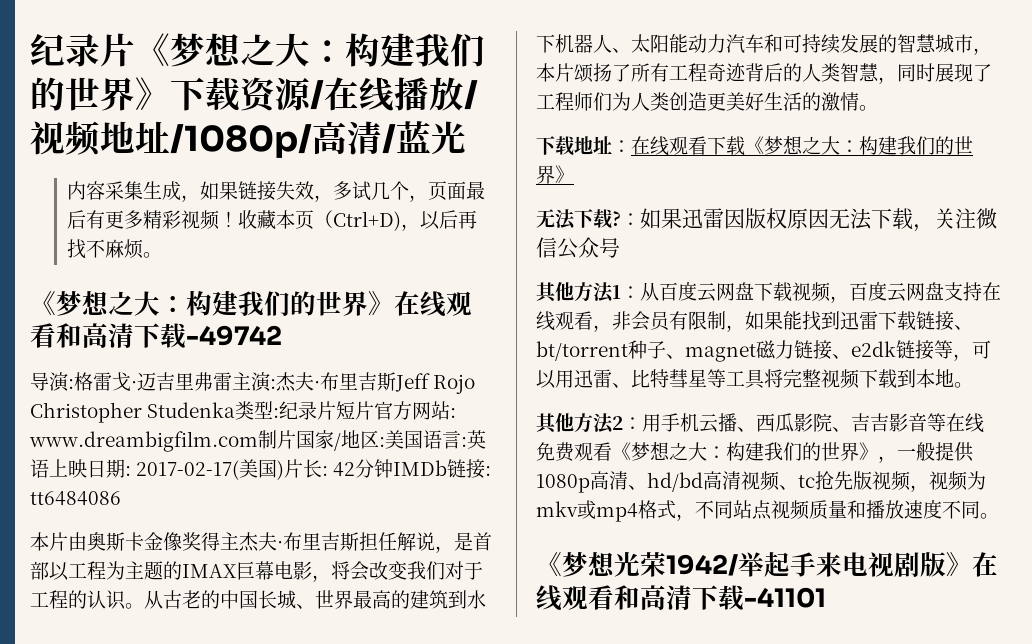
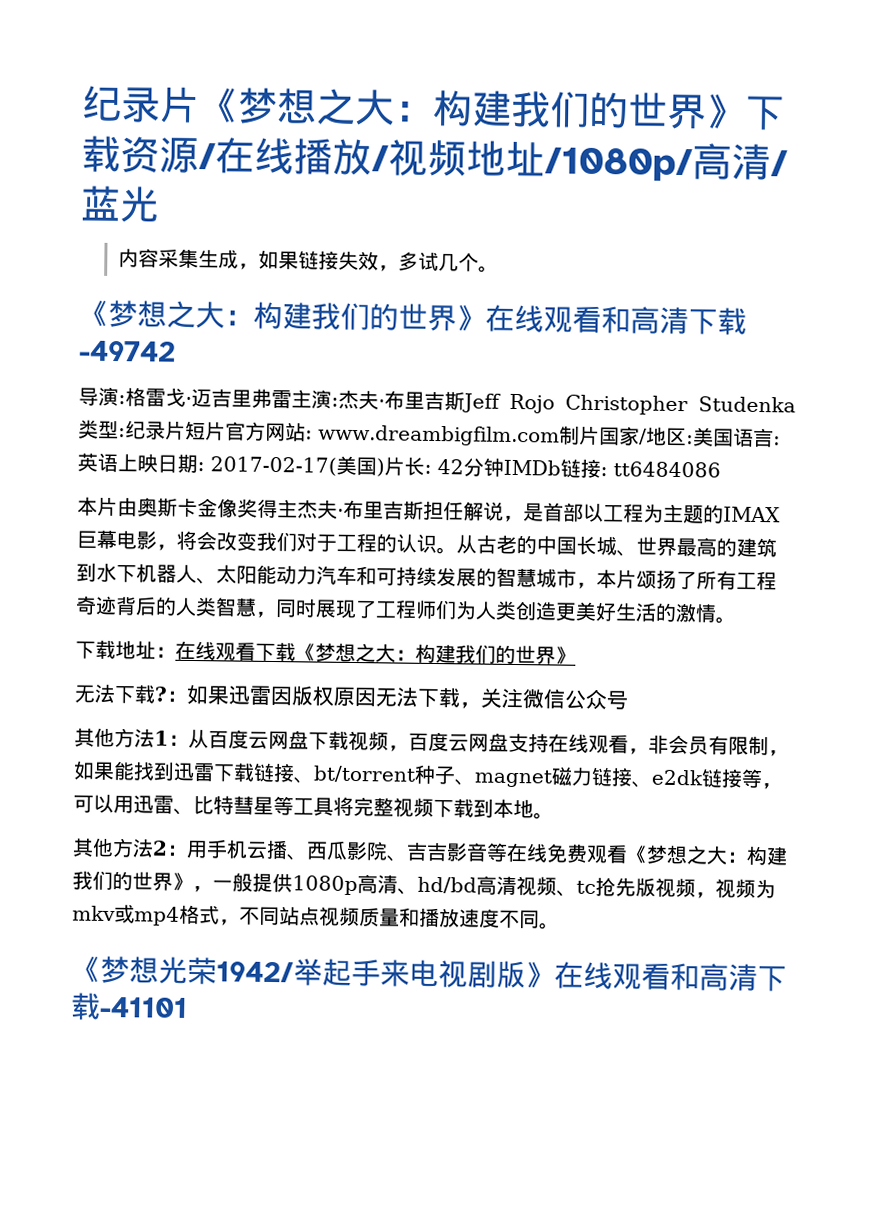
- 内容采集生成，如果链接失效，多试几个，页面最后有更多精彩视频！收藏本页（Ctrl+D)，以后再找不麻烦。
+ 内容采集生成，如果链接失效，多试几个。

